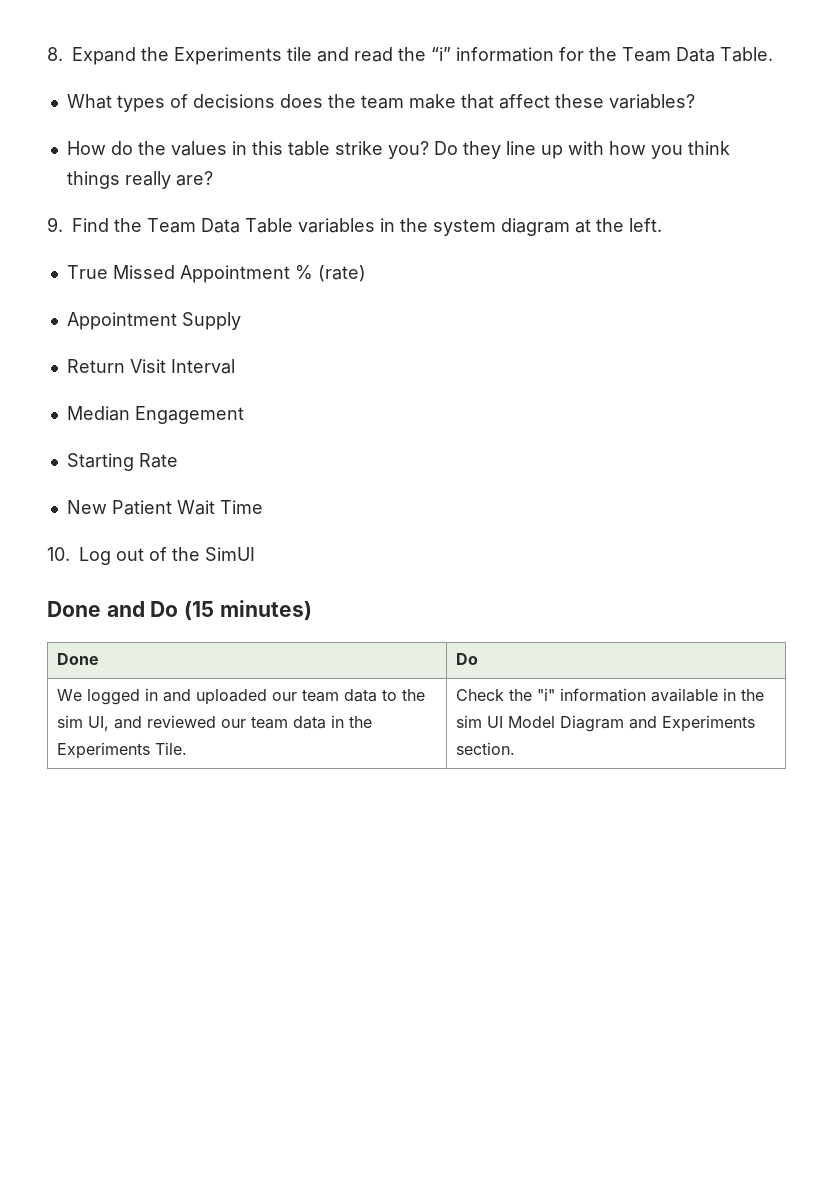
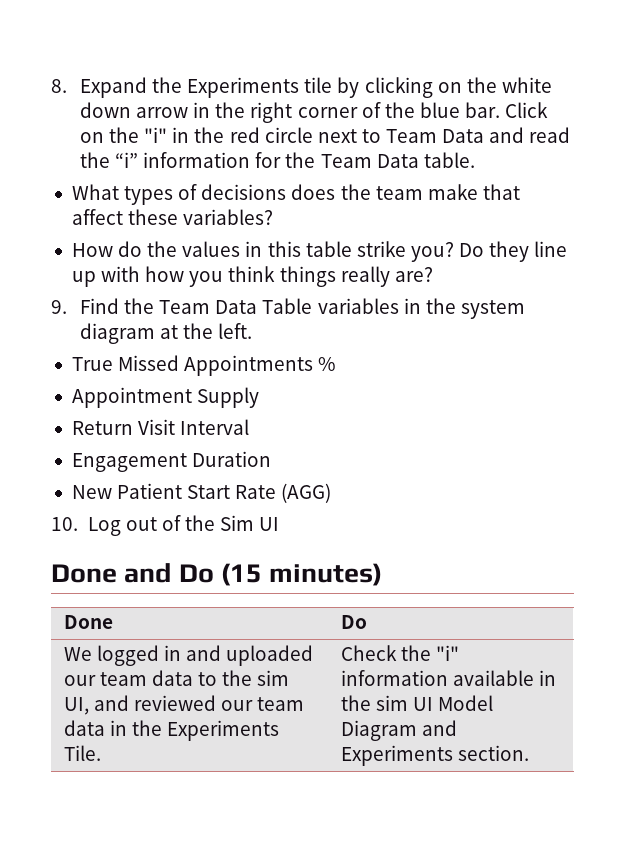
- 8. Expand the Experiments tile and read the “i” information for the Team Data Table.
+ 8. Expand the Experiments tile by clicking on the white down arrow in the right corner of the blue bar. Click on the "i" in the red circle next to Team Data and read the “i” information for the Team Data table.
- True Missed Appointment % (rate)
+ True Missed Appointments %
- Median Engagement
- Starting Rate
+ Engagement Duration
- New Patient Wait Time
+ New Patient Start Rate (AGG)
- 10. Log out of the SimUI
+ 10. Log out of the Sim UI

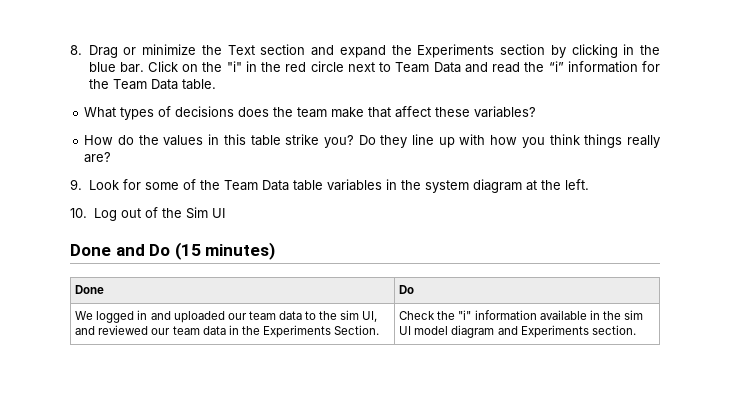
- 8. Expand the Experiments tile by clicking on the white down arrow in the right corner of the blue bar.
+ 8. Drag or minimize the Text section and expand the Experiments section by clicking in the blue bar.
- 9. Find the Team Data Table variables in the system diagram at the left.
+ 9. Look for some of the Team Data table variables in the system diagram at the left.
- True Missed Appointments %
- Appointment Supply
- Return Visit Interval
- Engagement Duration
- New Patient Start Rate (AGG)
- We logged in and uploaded our team data to the sim UI, and reviewed our team data in the Experiments Tile. | Check the "i" information available in the sim UI Model Diagram and Experiments section.
+ We logged in and uploaded our team data to the sim UI, and reviewed our team data in the Experiments Section. | Check the "i" information available in the sim UI model diagram and Experiments section.

